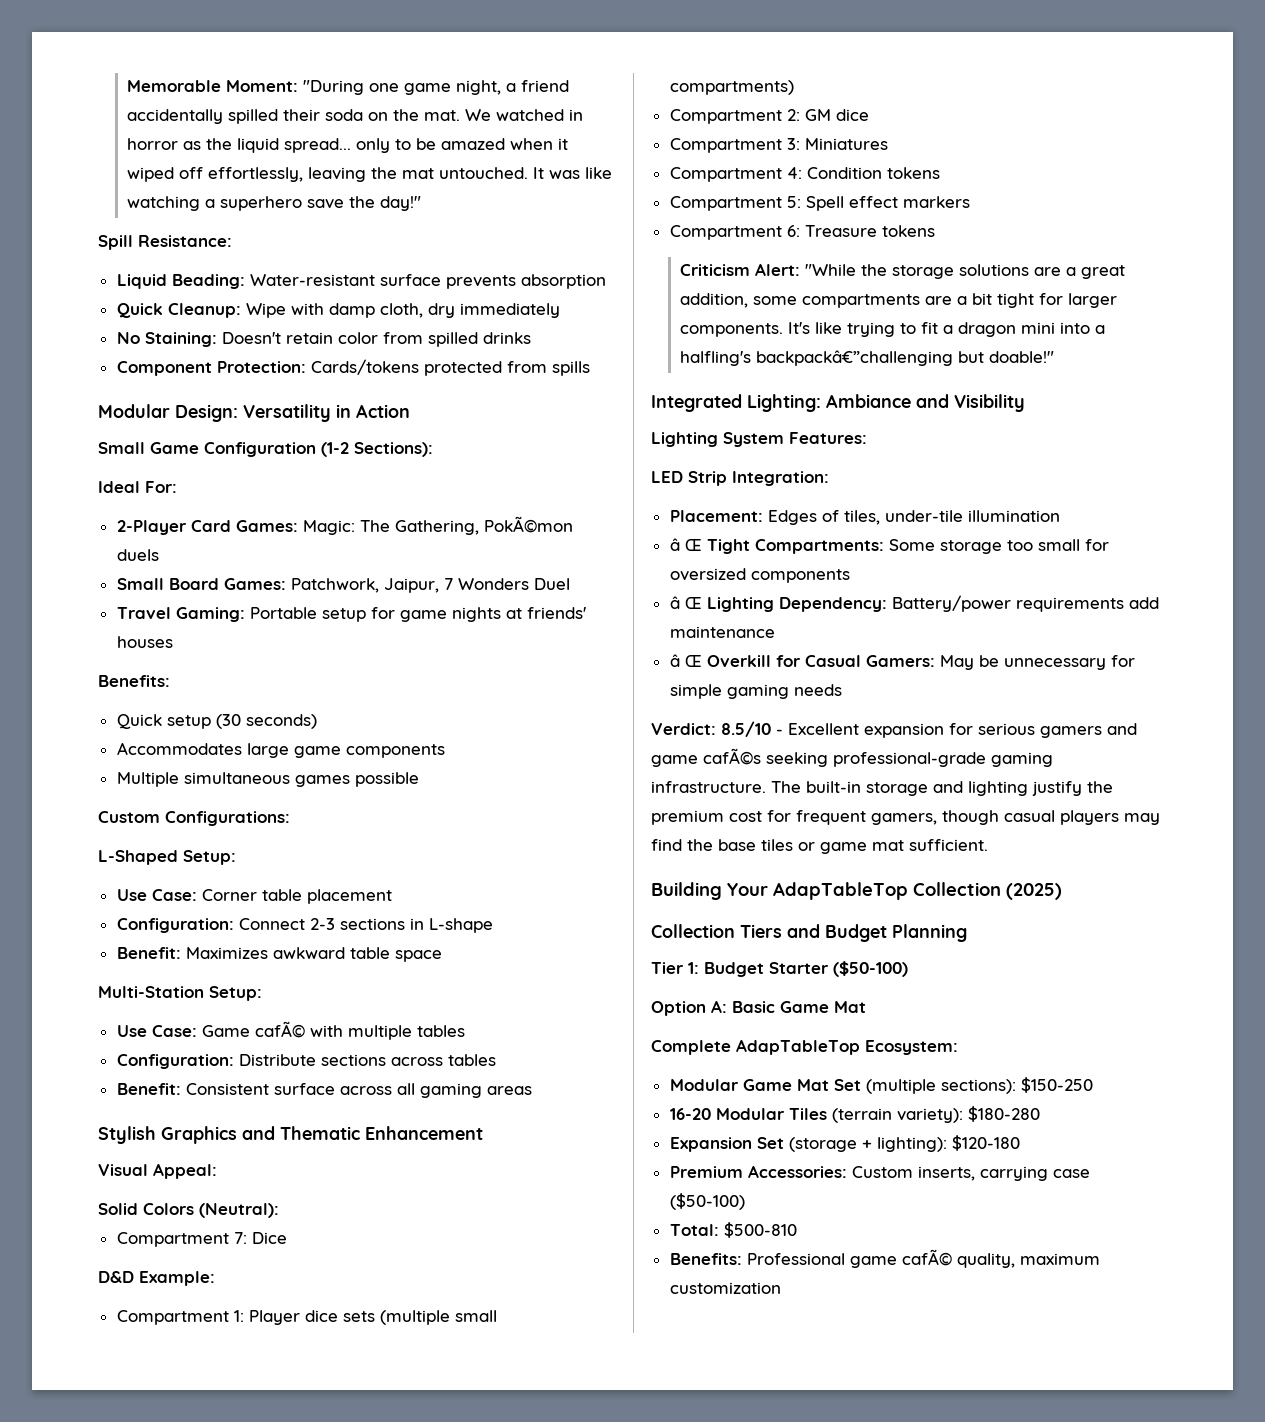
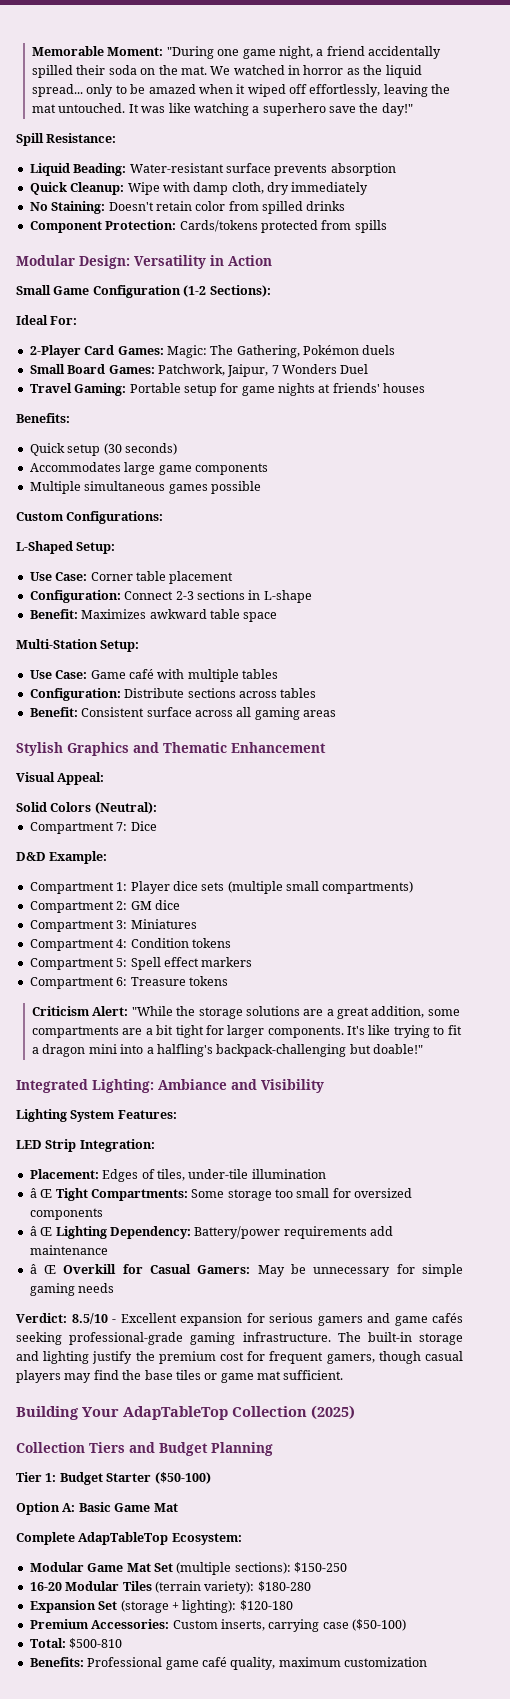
- 2-Player Card Games: Magic: The Gathering, PokÃ©mon duels
+ 2-Player Card Games: Magic: The Gathering, Pokémon duels
- Use Case: Game cafÃ© with multiple tables
+ Use Case: Game café with multiple tables
- It's like trying to fit a dragon mini into a halfling's backpackâ€”challenging but doable!"
+ It's like trying to fit a dragon mini into a halfling's backpack-challenging but doable!"
- Verdict: 8.5/10 - Excellent expansion for serious gamers and game cafÃ©s seeking professional-grade gaming infrastructure.
+ Verdict: 8.5/10 - Excellent expansion for serious gamers and game cafés seeking professional-grade gaming infrastructure.
- Benefits: Professional game cafÃ© quality, maximum customization
+ Benefits: Professional game café quality, maximum customization

